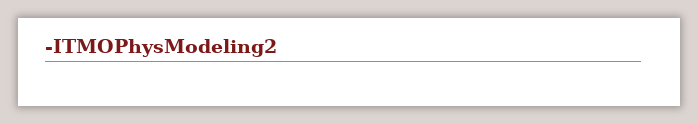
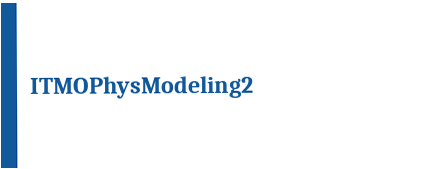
- -ITMOPhysModeling2
+ ITMOPhysModeling2

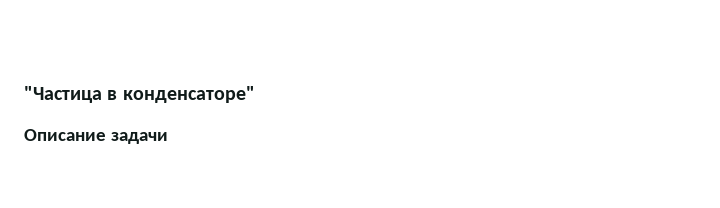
- ITMOPhysModeling2
+ "Частица в конденсаторе"
+ Описание задачи

